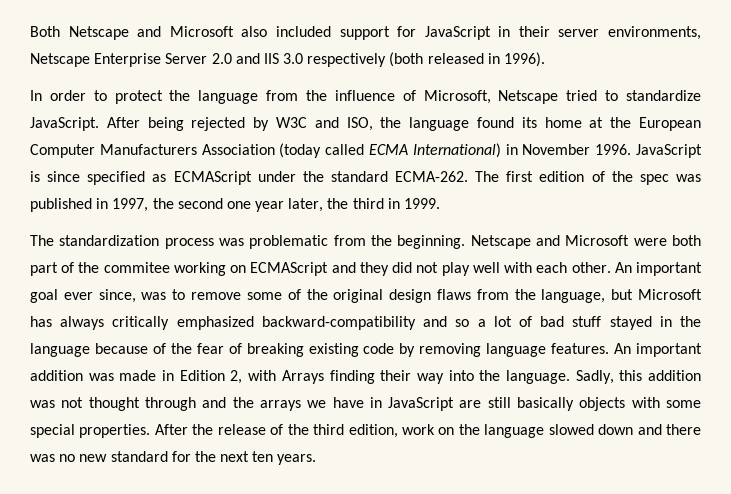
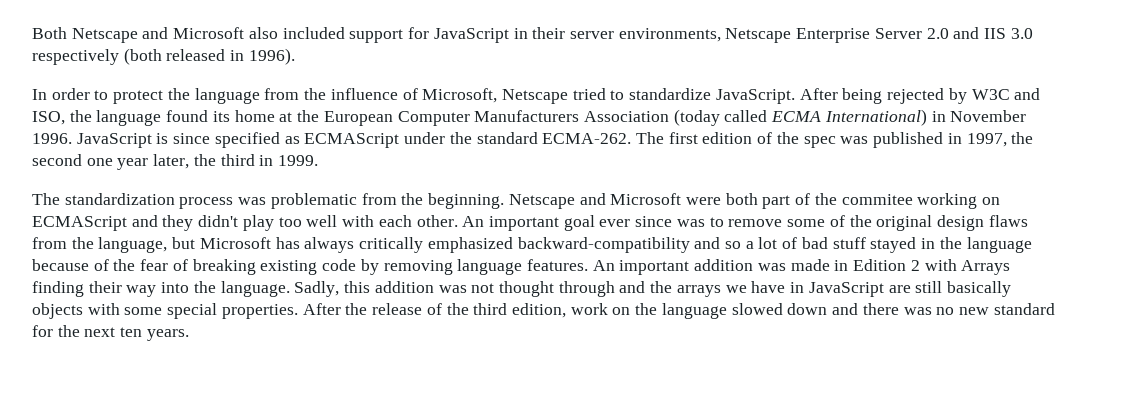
- Netscape and Microsoft were both part of the commitee working on ECMAScript and they did not play well with each other.
+ Netscape and Microsoft were both part of the commitee working on ECMAScript and they didn't play too well with each other.
- An important goal ever since, was to remove some of the original design flaws from the language, but Microsoft has always critically emphasized backward-compatibility and so a lot of bad stuff stayed in the language because of the fear of breaking existing code by removing language features.
+ An important goal ever since was to remove some of the original design flaws from the language, but Microsoft has always critically emphasized backward-compatibility and so a lot of bad stuff stayed in the language because of the fear of breaking existing code by removing language features.
- An important addition was made in Edition 2, with Arrays finding their way into the language.
+ An important addition was made in Edition 2 with Arrays finding their way into the language.

